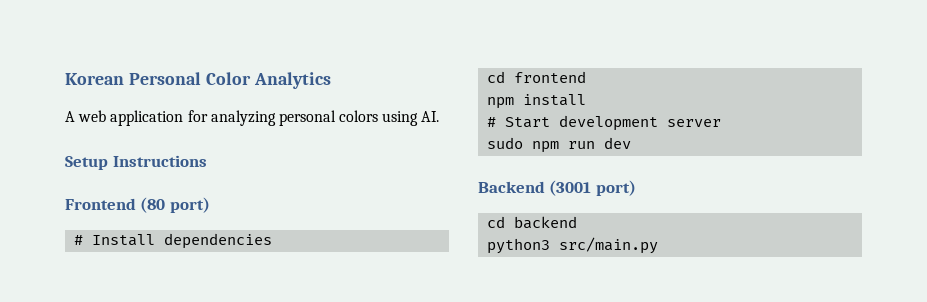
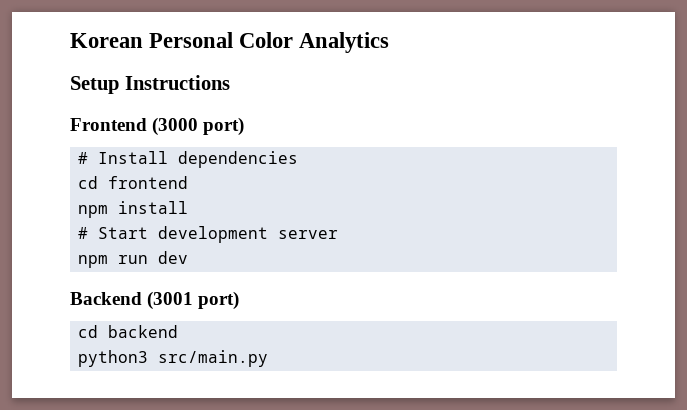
- A web application for analyzing personal colors using AI.
- Frontend (80 port)
+ Frontend (3000 port)
- sudo npm run dev
+ npm run dev

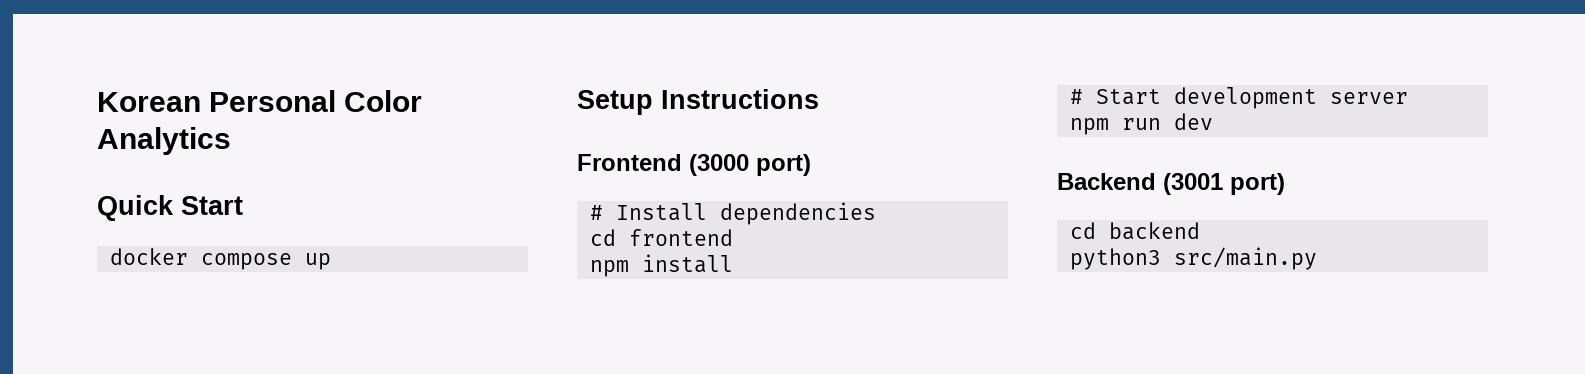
+ Quick Start
+ docker compose up

